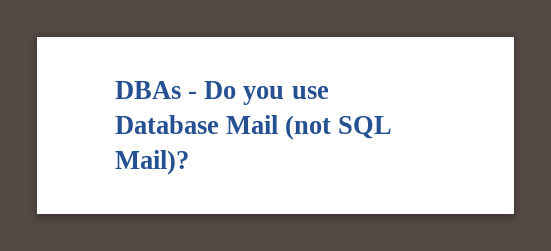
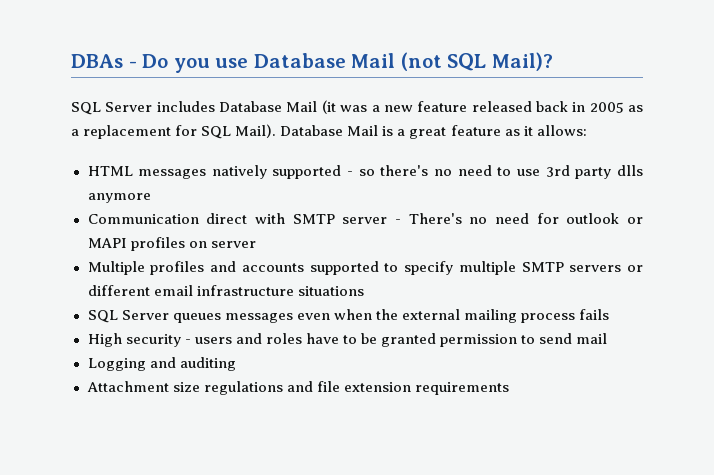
+ SQL Server includes Database Mail (it was a new feature released back in 2005 as a replacement for SQL Mail). Database Mail is a great feature as it allows:
+ HTML messages natively supported - so there's no need to use 3rd party dlls anymore
+ Communication direct with SMTP server - There's no need for outlook or MAPI profiles on server
+ Multiple profiles and accounts supported to specify multiple SMTP servers or different email infrastructure situations
+ SQL Server queues messages even when the external mailing process fails
+ High security - users and roles have to be granted permission to send mail
+ Logging and auditing
+ Attachment size regulations and file extension requirements

